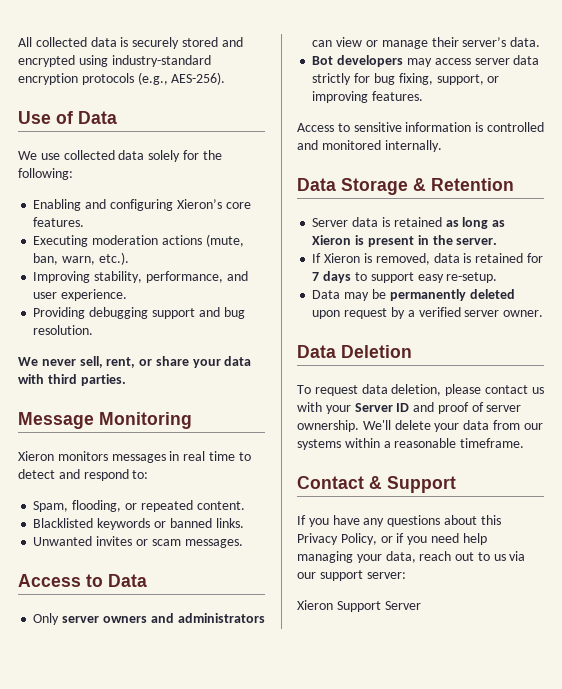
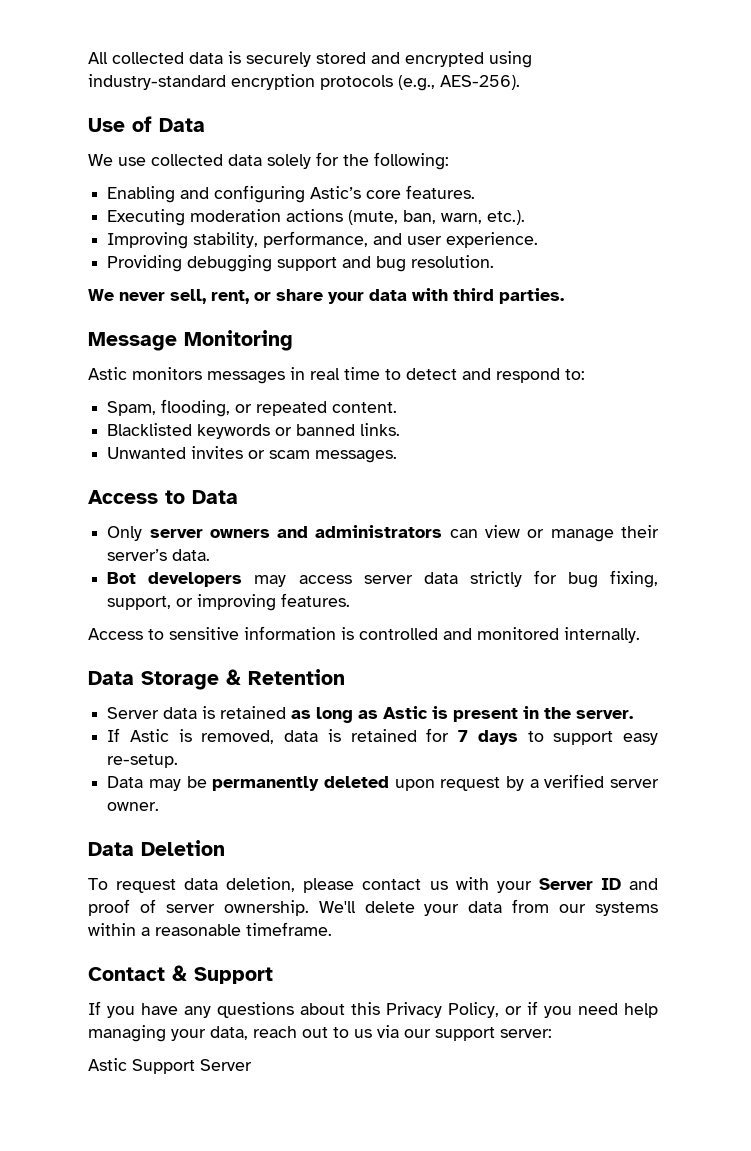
- Enabling and configuring Xieron’s core features.
+ Enabling and configuring Astic’s core features.
- Xieron monitors messages in real time to detect and respond to:
+ Astic monitors messages in real time to detect and respond to:
- Server data is retained as long as Xieron is present in the server.
+ Server data is retained as long as Astic is present in the server.
- If Xieron is removed, data is retained for 7 days to support easy re-setup.
+ If Astic is removed, data is retained for 7 days to support easy re-setup.
- Xieron Support Server
+ Astic Support Server

